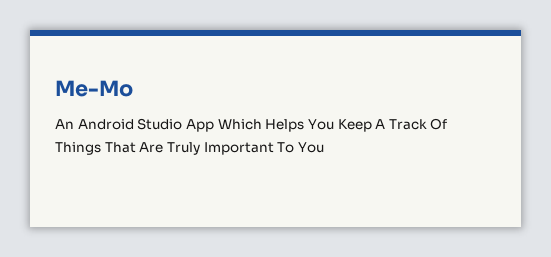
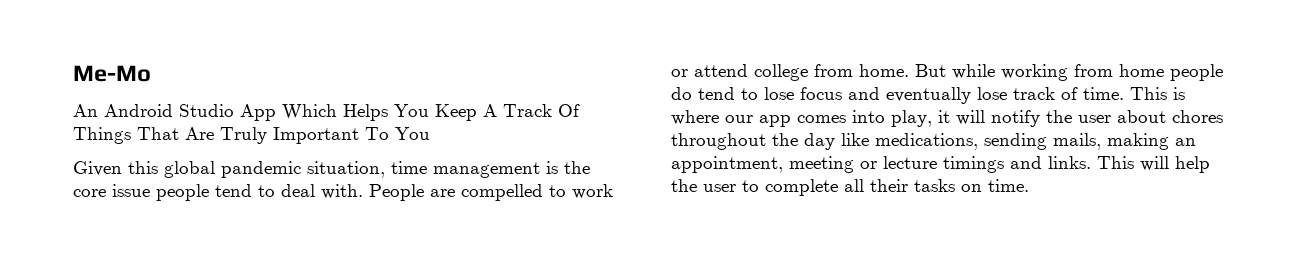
+ Given this global pandemic situation, time management is the core issue people tend to deal with. People are compelled to work or attend college from home. But while working from home people do tend to lose focus and eventually lose track of time. This is where our app comes into play, it will notify the user about chores throughout the day like medications, sending mails, making an appointment, meeting or lecture timings and links. This will help the user to complete all their tasks on time.

